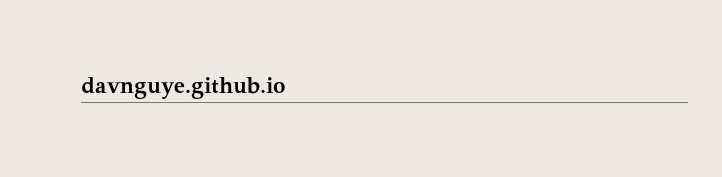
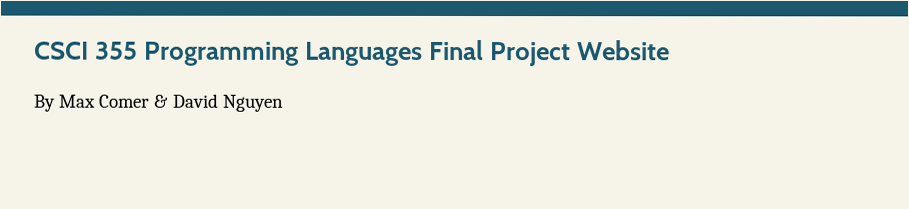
- davnguye.github.io
+ CSCI 355 Programming Languages Final Project Website
+ By Max Comer & David Nguyen

